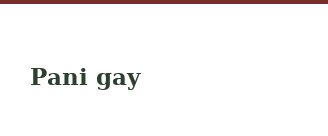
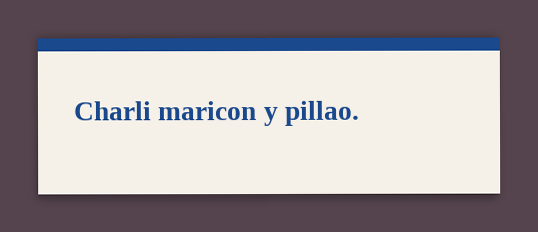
- Pani gay
+ Charli maricon y pillao.

